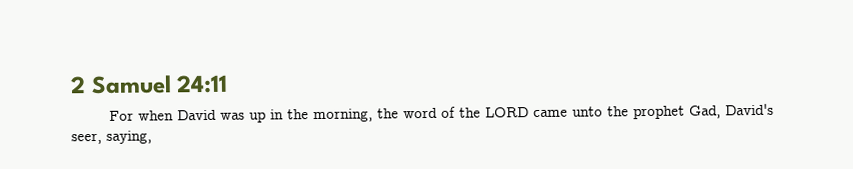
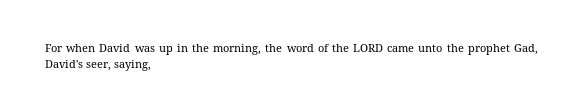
- 2 Samuel 24:11

